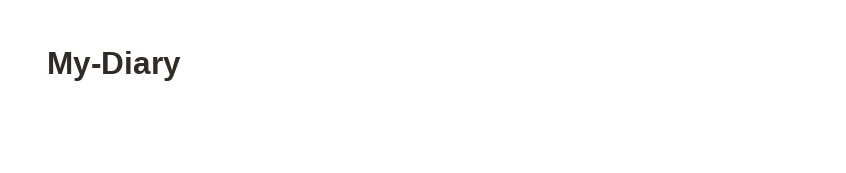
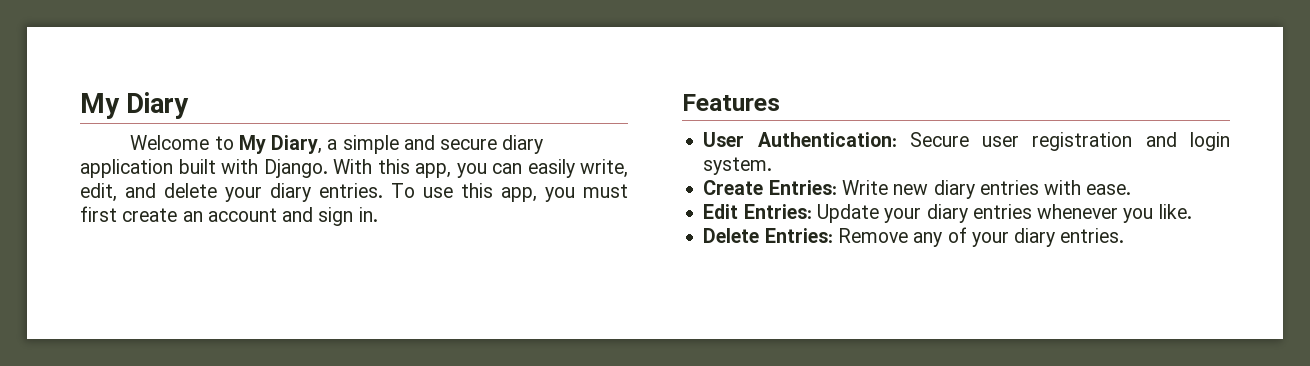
- My-Diary
+ My Diary
+ Welcome to My Diary, a simple and secure diary application built with Django. With this app, you can easily write, edit, and delete your diary entries. To use this app, you must first create an account and sign in.
+ Features
+ User Authentication: Secure user registration and login system.
+ Create Entries: Write new diary entries with ease.
+ Edit Entries: Update your diary entries whenever you like.
+ Delete Entries: Remove any of your diary entries.

